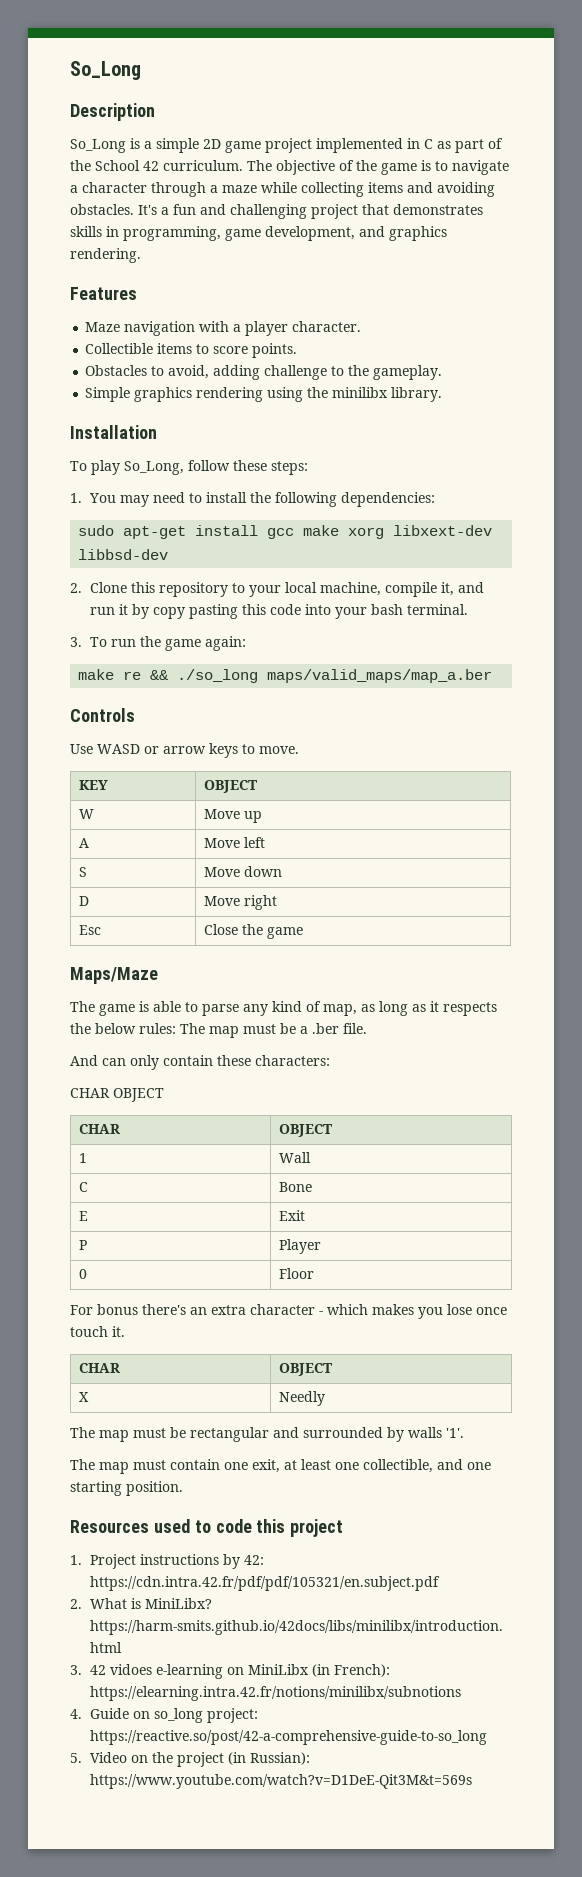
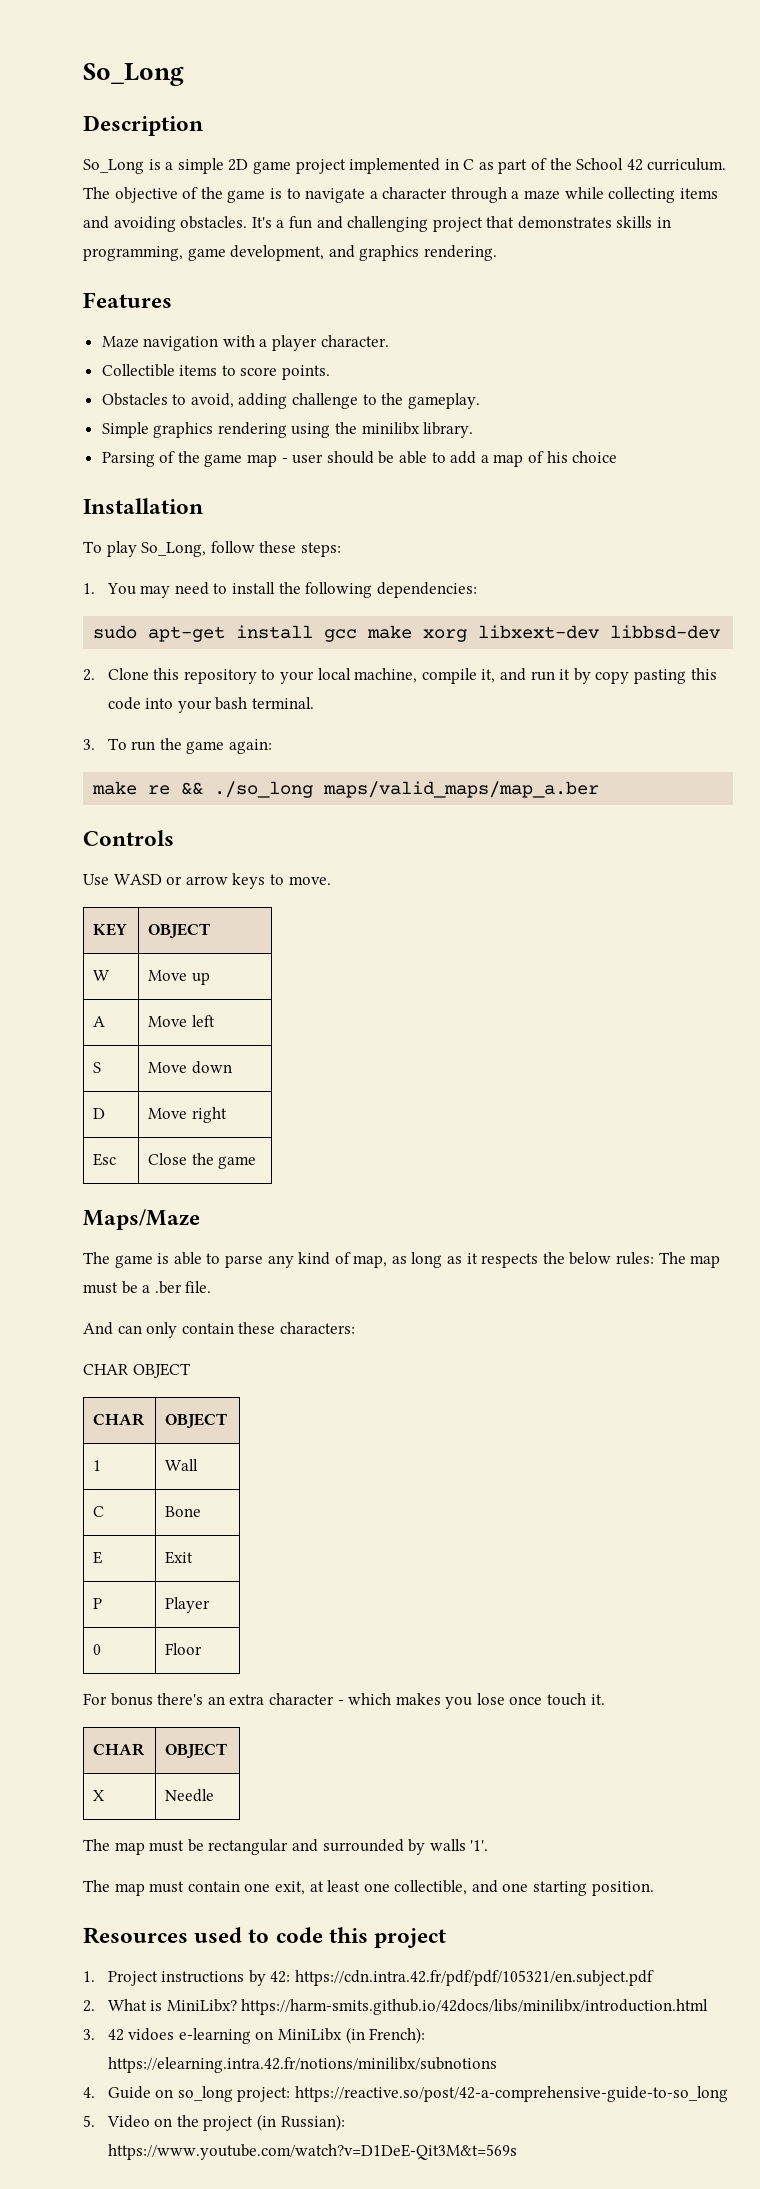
+ Parsing of the game map - user should be able to add a map of his choice
- X | Needly
+ X | Needle

